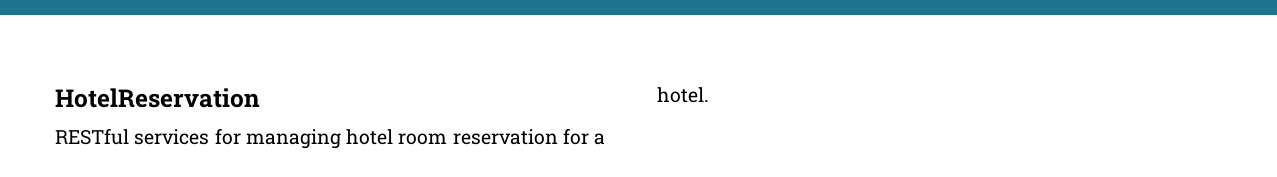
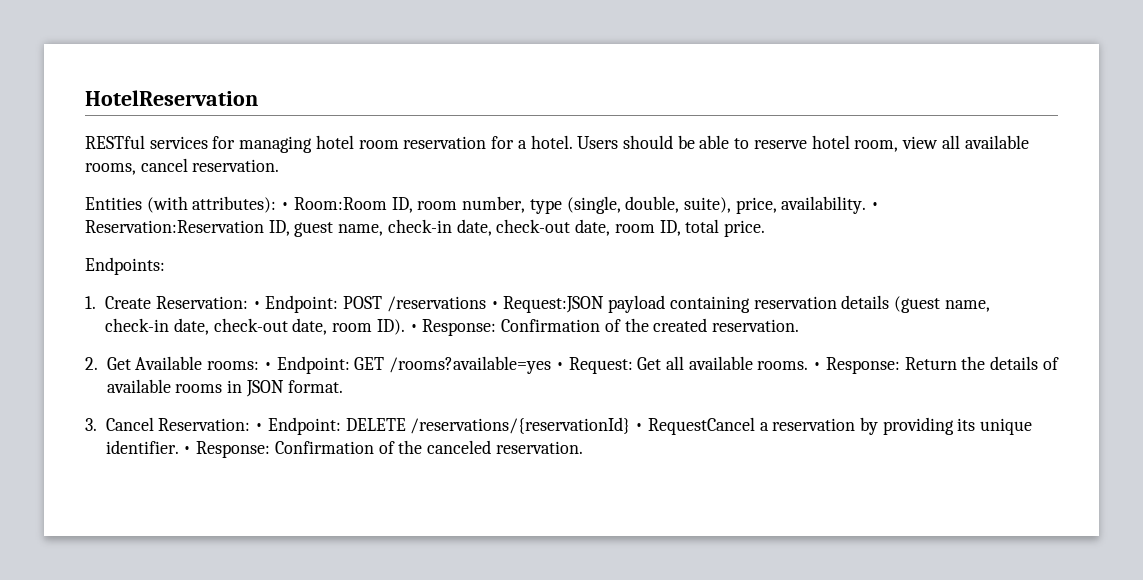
+ Users should be able to reserve hotel room, view all available rooms, cancel reservation.
+ Entities (with attributes): • Room:Room ID, room number, type (single, double, suite), price, availability. • Reservation:Reservation ID, guest name, check-in date, check-out date, room ID, total price.
+ Endpoints:
+ 1. Create Reservation: • Endpoint: POST /reservations • Request:JSON payload containing reservation details (guest name, check-in date, check-out date, room ID). • Response: Confirmation of the created reservation.
+ 2. Get Available rooms: • Endpoint: GET /rooms?available=yes • Request: Get all available rooms. • Response: Return the details of available rooms in JSON format.
+ 3. Cancel Reservation: • Endpoint: DELETE /reservations/{reservationId} • RequestCancel a reservation by providing its unique identifier. • Response: Confirmation of the canceled reservation.

